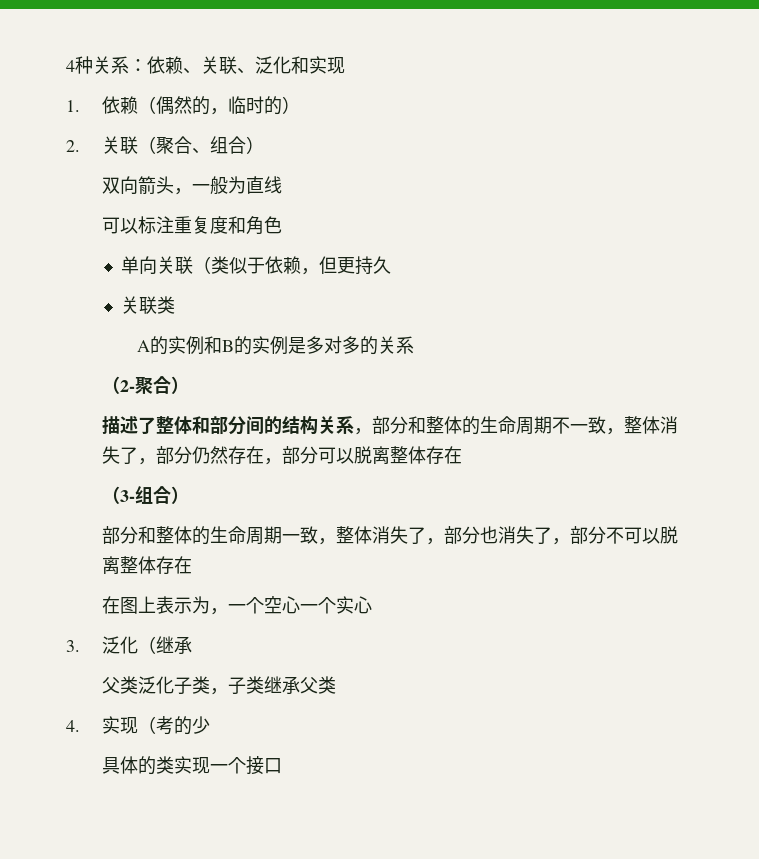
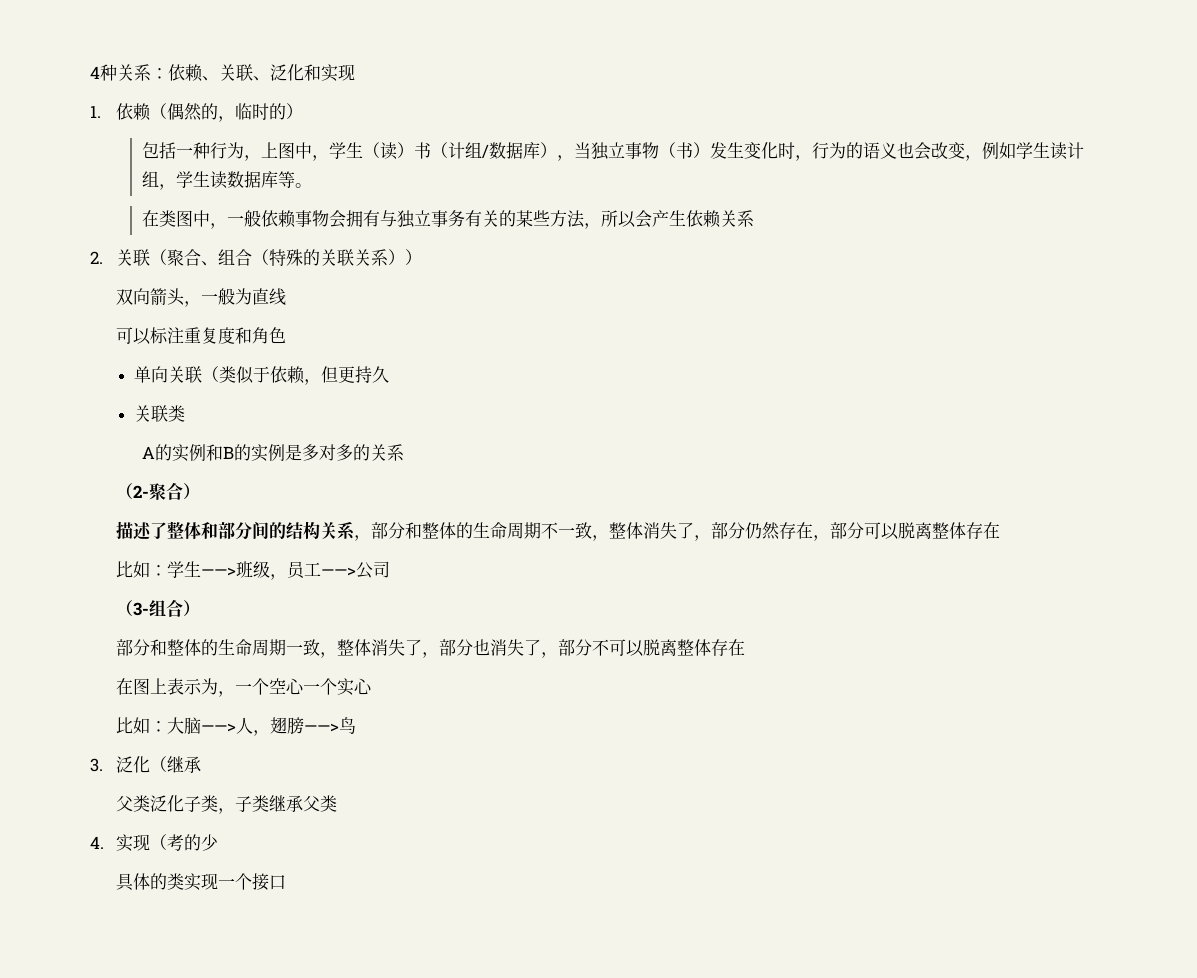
+ 包括一种行为，上图中，学生（读）书（计组/数据库），当独立事物（书）发生变化时，行为的语义也会改变，例如学生读计组，学生读数据库等。
+ 在类图中，一般依赖事物会拥有与独立事务有关的某些方法，所以会产生依赖关系
- 2.关联（聚合、组合）
+ 2.关联（聚合、组合（特殊的关联关系））
+ 比如：学生——>班级，员工——>公司
+ 比如：大脑——>人，翅膀——>鸟

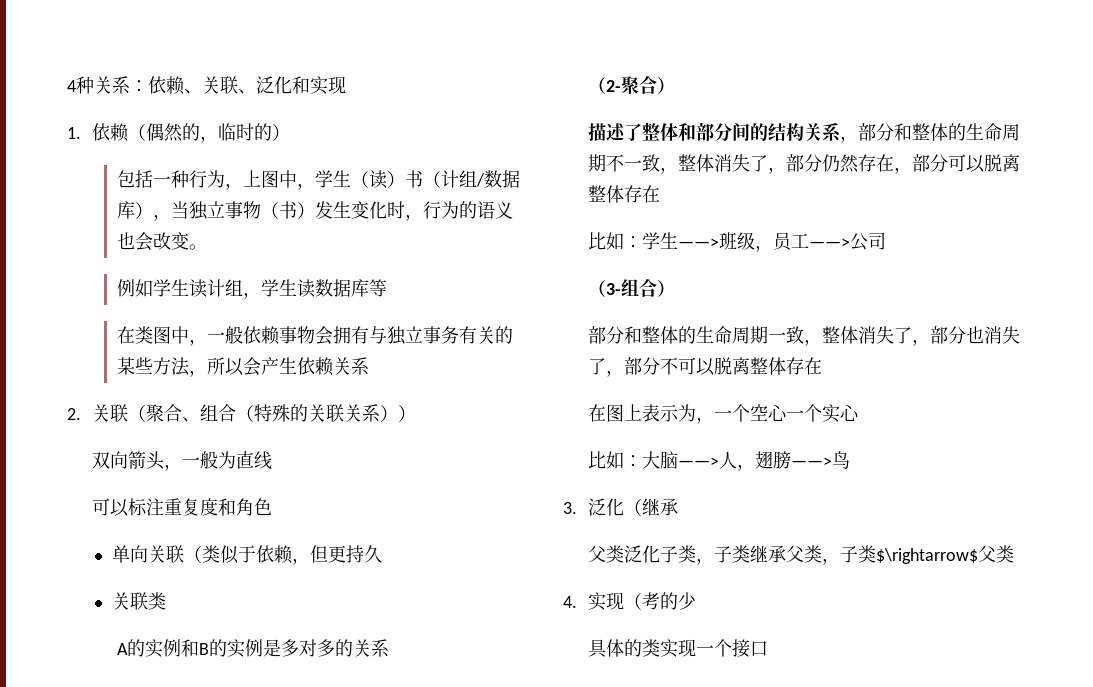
- 包括一种行为，上图中，学生（读）书（计组/数据库），当独立事物（书）发生变化时，行为的语义也会改变，例如学生读计组，学生读数据库等。
+ 包括一种行为，上图中，学生（读）书（计组/数据库），当独立事物（书）发生变化时，行为的语义也会改变。
+ 例如学生读计组，学生读数据库等
- 父类泛化子类，子类继承父类
+ 父类泛化子类，子类继承父类，子类$\rightarrow$父类

